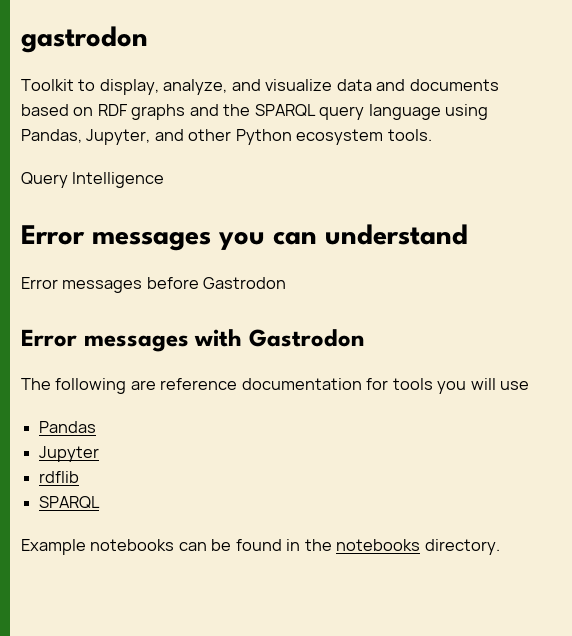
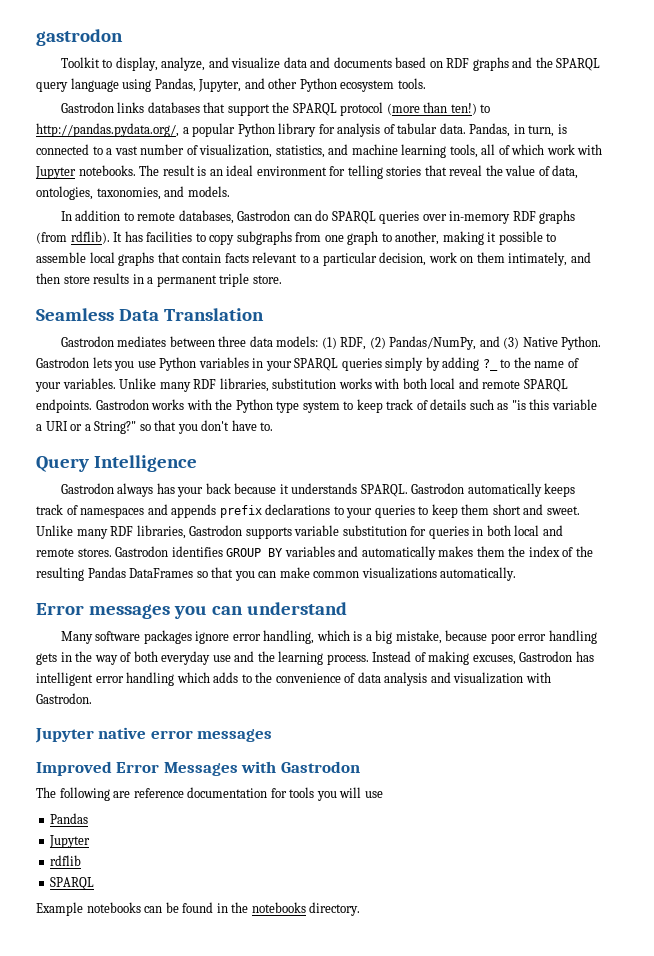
+ Gastrodon links databases that support the SPARQL protocol (more than ten!) to http://pandas.pydata.org/, a popular Python library for analysis of tabular data. Pandas, in turn, is connected to a vast number of visualization, statistics, and machine learning tools, all of which work with Jupyter notebooks. The result is an ideal environment for telling stories that reveal the value of data, ontologies, taxonomies, and models.
+ In addition to remote databases, Gastrodon can do SPARQL queries over in-memory RDF graphs (from rdflib). It has facilities to copy subgraphs from one graph to another, making it possible to assemble local graphs that contain facts relevant to a particular decision, work on them intimately, and then store results in a permanent triple store.
+ Seamless Data Translation
+ Gastrodon mediates between three data models: (1) RDF, (2) Pandas/NumPy, and (3) Native Python. Gastrodon lets you use Python variables in your SPARQL queries simply by adding ?_ to the name of your variables. Unlike many RDF libraries, substitution works with both local and remote SPARQL endpoints. Gastrodon works with the Python type system to keep track of details such as "is this variable a URI or a String?" so that you don't have to.
  Query Intelligence
+ Gastrodon always has your back because it understands SPARQL. Gastrodon automatically keeps track of namespaces and appends prefix declarations to your queries to keep them short and sweet. Unlike many RDF libraries, Gastrodon supports variable substitution for queries in both local and remote stores. Gastrodon identifies GROUP BY variables and automatically makes them the index of the resulting Pandas DataFrames so that you can make common visualizations automatically.
- Error messages before Gastrodon
- Error messages with Gastrodon
+ Many software packages ignore error handling, which is a big mistake, because poor error handling gets in the way of both everyday use and the learning process. Instead of making excuses, Gastrodon has intelligent error handling which adds to the convenience of data analysis and visualization with Gastrodon.
+ Jupyter native error messages
+ Improved Error Messages with Gastrodon

